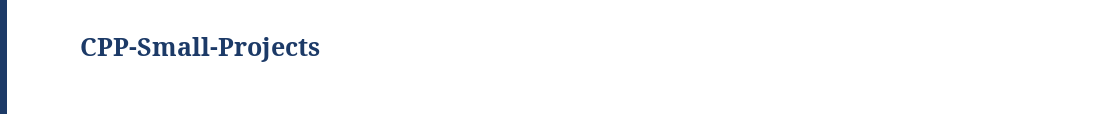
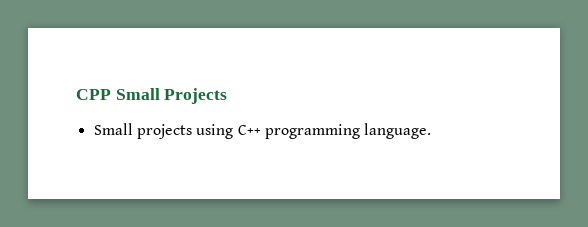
- CPP-Small-Projects
+ CPP Small Projects
+ Small projects using C++ programming language.

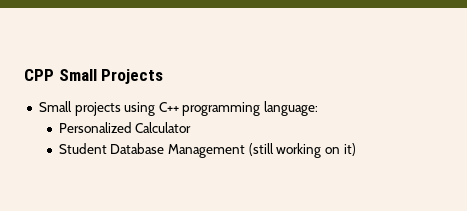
- Small projects using C++ programming language.
+ Small projects using C++ programming language:
+ Personalized Calculator
+ Student Database Management (still working on it)

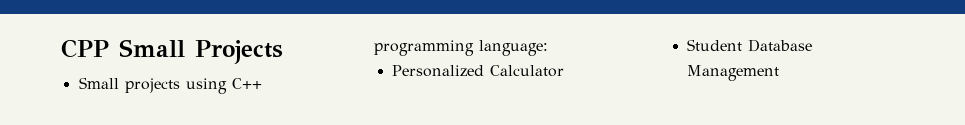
- Student Database Management (still working on it)
+ Student Database Management

